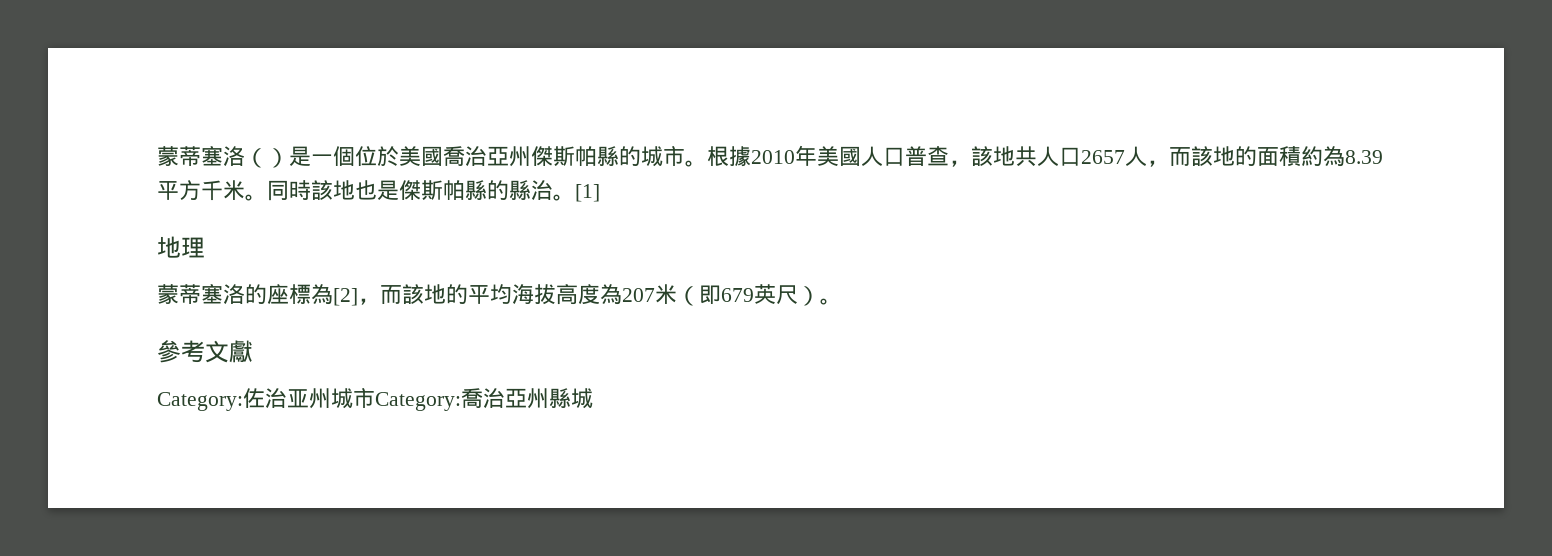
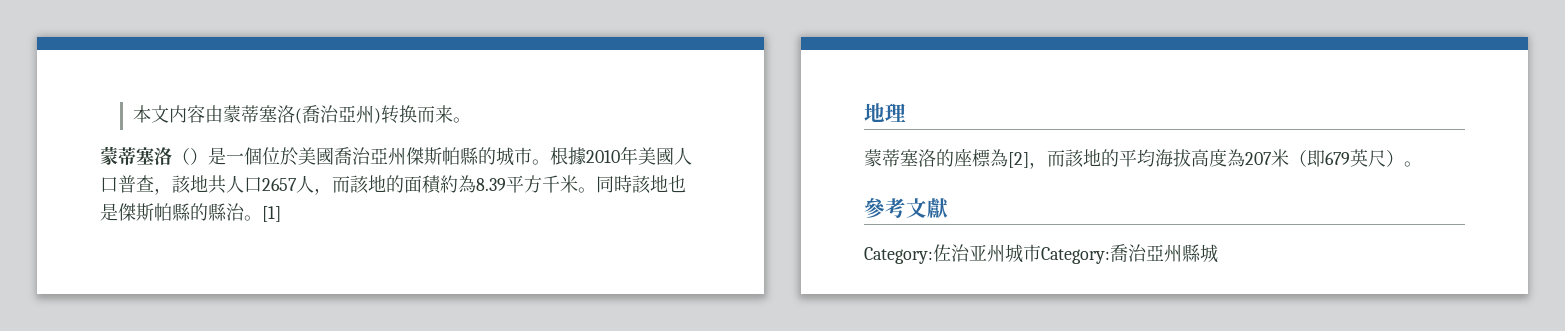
+ 本文内容由蒙蒂塞洛(喬治亞州)转换而来。

